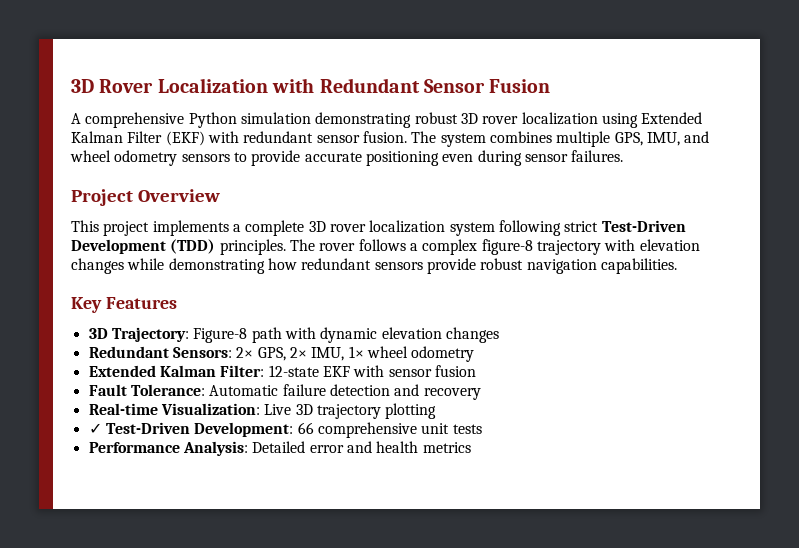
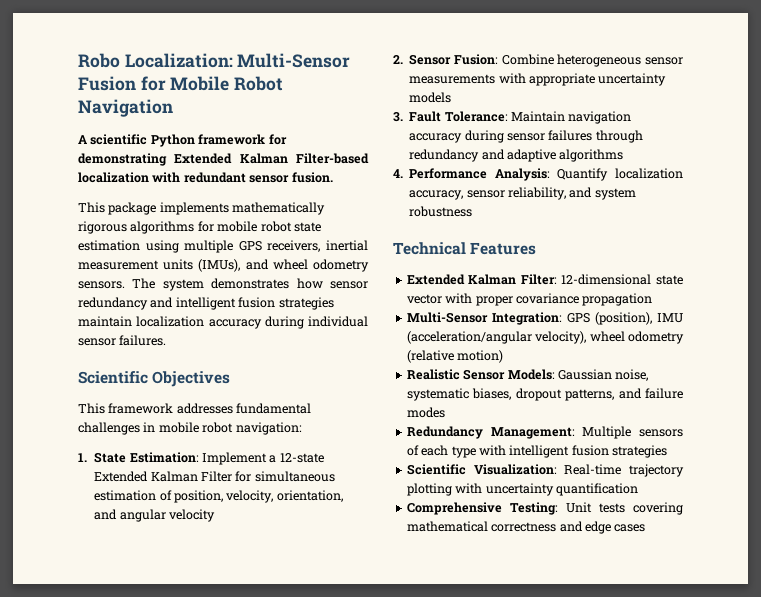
- 3D Rover Localization with Redundant Sensor Fusion
- A comprehensive Python simulation demonstrating robust 3D rover localization using Extended Kalman Filter (EKF) with redundant sensor fusion. The system combines multiple GPS, IMU, and wheel odometry sensors to provide accurate positioning even during sensor failures.
+ Robo Localization: Multi-Sensor Fusion for Mobile Robot Navigation
+ A scientific Python framework for demonstrating Extended Kalman Filter-based localization with redundant sensor fusion.
+ This package implements mathematically rigorous algorithms for mobile robot state estimation using multiple GPS receivers, inertial measurement units (IMUs), and wheel odometry sensors. The system demonstrates how sensor redundancy and intelligent fusion strategies maintain localization accuracy during individual sensor failures.
- Project Overview
- This project implements a complete 3D rover localization system following strict Test-Driven Development (TDD) principles. The rover follows a complex figure-8 trajectory with elevation changes while demonstrating how redundant sensors provide robust navigation capabilities.
- Key Features
- 3D Trajectory: Figure-8 path with dynamic elevation changes
- Redundant Sensors: 2× GPS, 2× IMU, 1× wheel odometry
- Extended Kalman Filter: 12-state EKF with sensor fusion
- Fault Tolerance: Automatic failure detection and recovery
- Real-time Visualization: Live 3D trajectory plotting
- ✓ Test-Driven Development: 66 comprehensive unit tests
- Performance Analysis: Detailed error and health metrics
+ Scientific Objectives
+ This framework addresses fundamental challenges in mobile robot navigation:
+ 1. State Estimation: Implement a 12-state Extended Kalman Filter for simultaneous estimation of position, velocity, orientation, and angular velocity
+ 2. Sensor Fusion: Combine heterogeneous sensor measurements with appropriate uncertainty models
+ 3. Fault Tolerance: Maintain navigation accuracy during sensor failures through redundancy and adaptive algorithms
+ 4. Performance Analysis: Quantify localization accuracy, sensor reliability, and system robustness
+ Technical Features
+ Extended Kalman Filter: 12-dimensional state vector with proper covariance propagation
+ Multi-Sensor Integration: GPS (position), IMU (acceleration/angular velocity), wheel odometry (relative motion)
+ Realistic Sensor Models: Gaussian noise, systematic biases, dropout patterns, and failure modes
+ Redundancy Management: Multiple sensors of each type with intelligent fusion strategies
+ Scientific Visualization: Real-time trajectory plotting with uncertainty quantification
+ Comprehensive Testing: Unit tests covering mathematical correctness and edge cases

